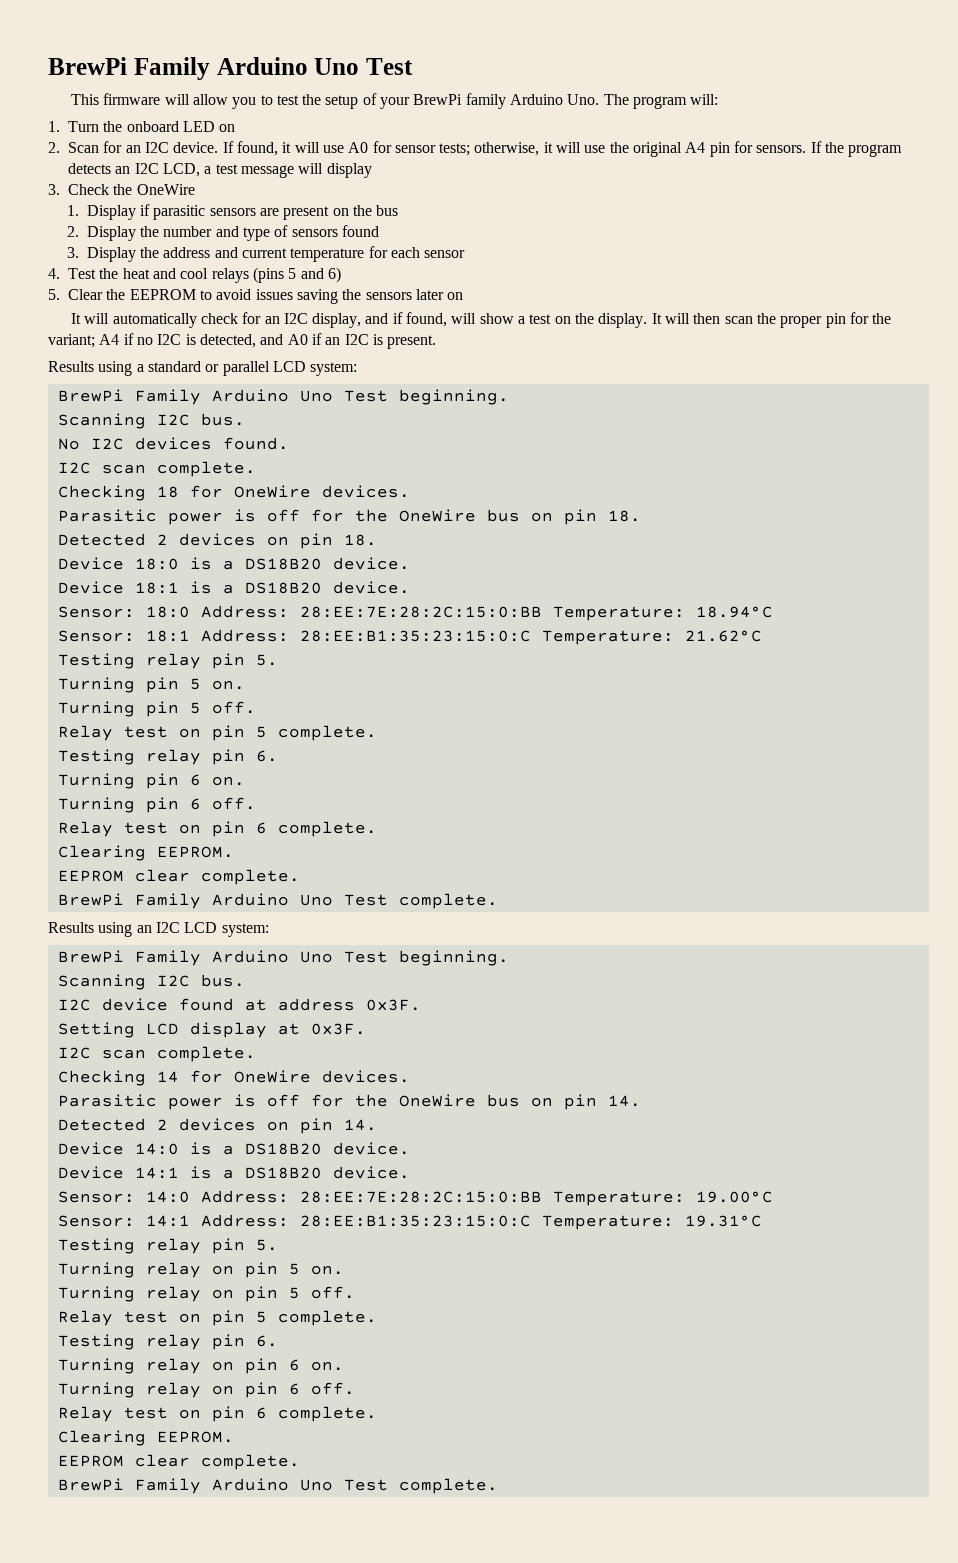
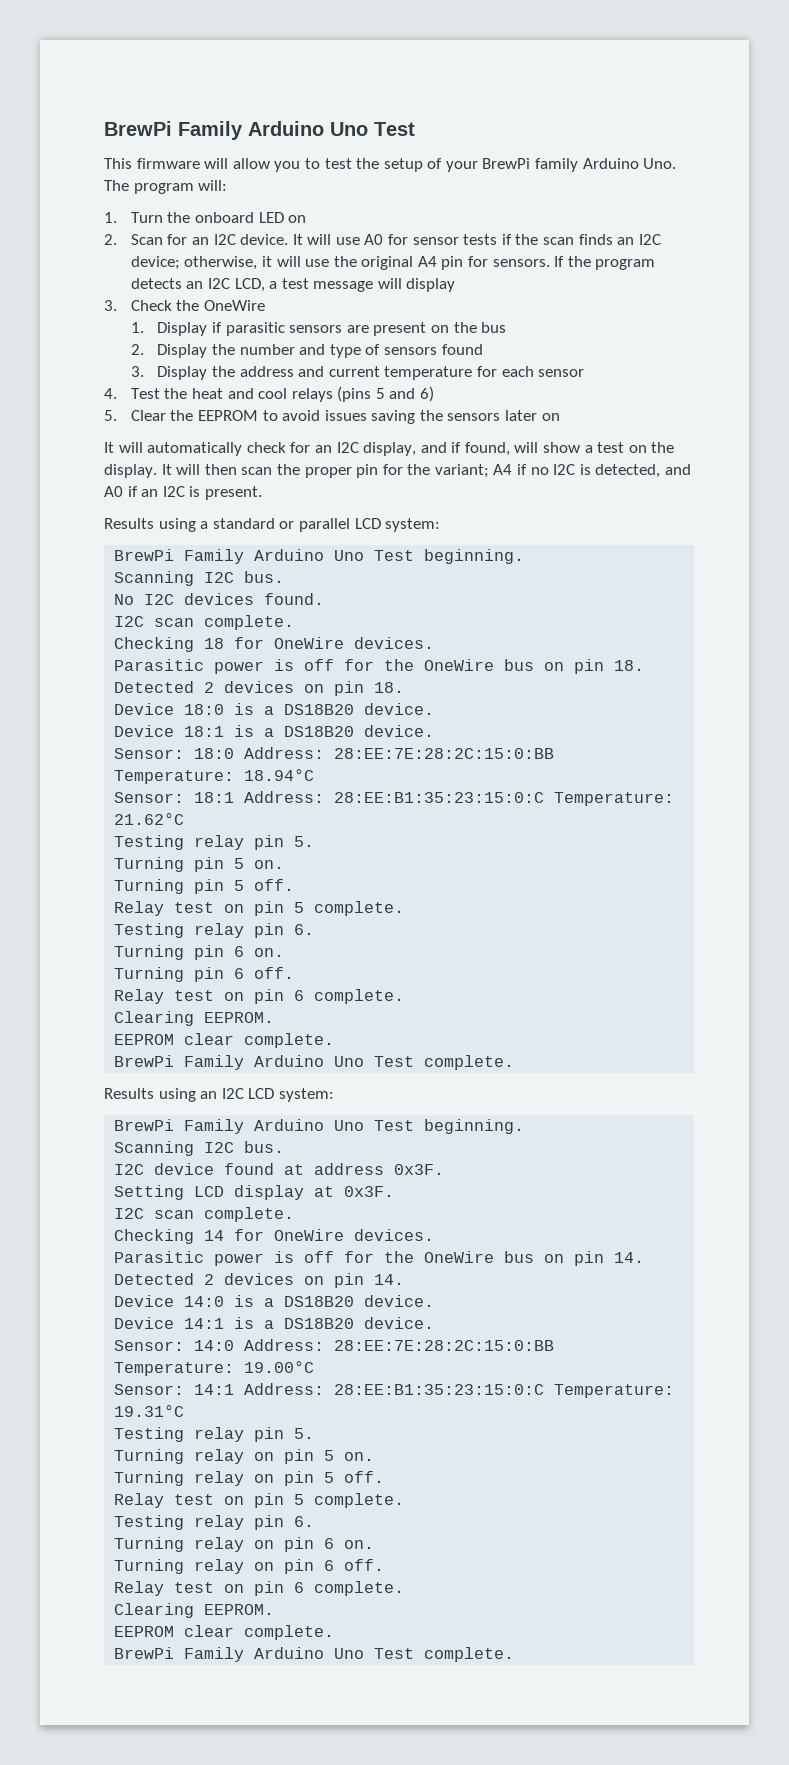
- If found, it will use A0 for sensor tests; otherwise, it will use the original A4 pin for sensors.
+ It will use A0 for sensor tests if the scan finds an I2C device; otherwise, it will use the original A4 pin for sensors.

